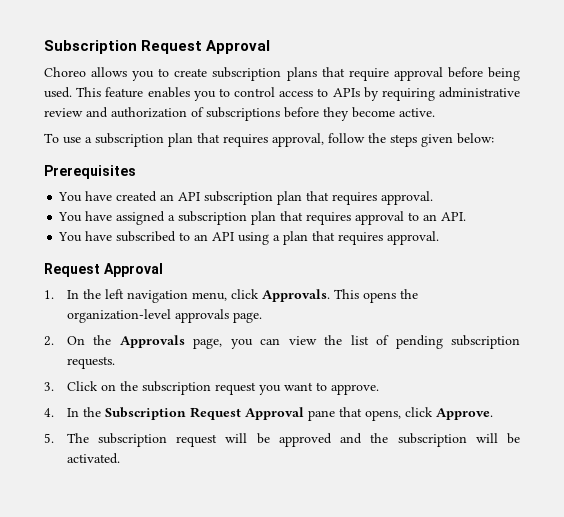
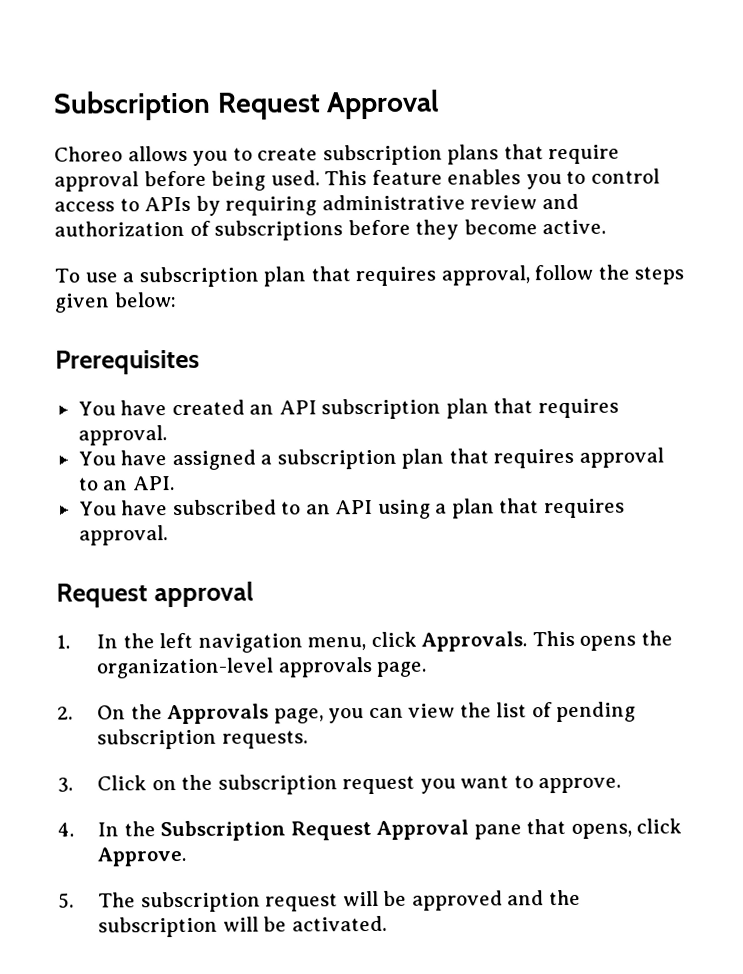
  You have subscribed to an API using a plan that requires approval.
- Request Approval
+ Request approval

